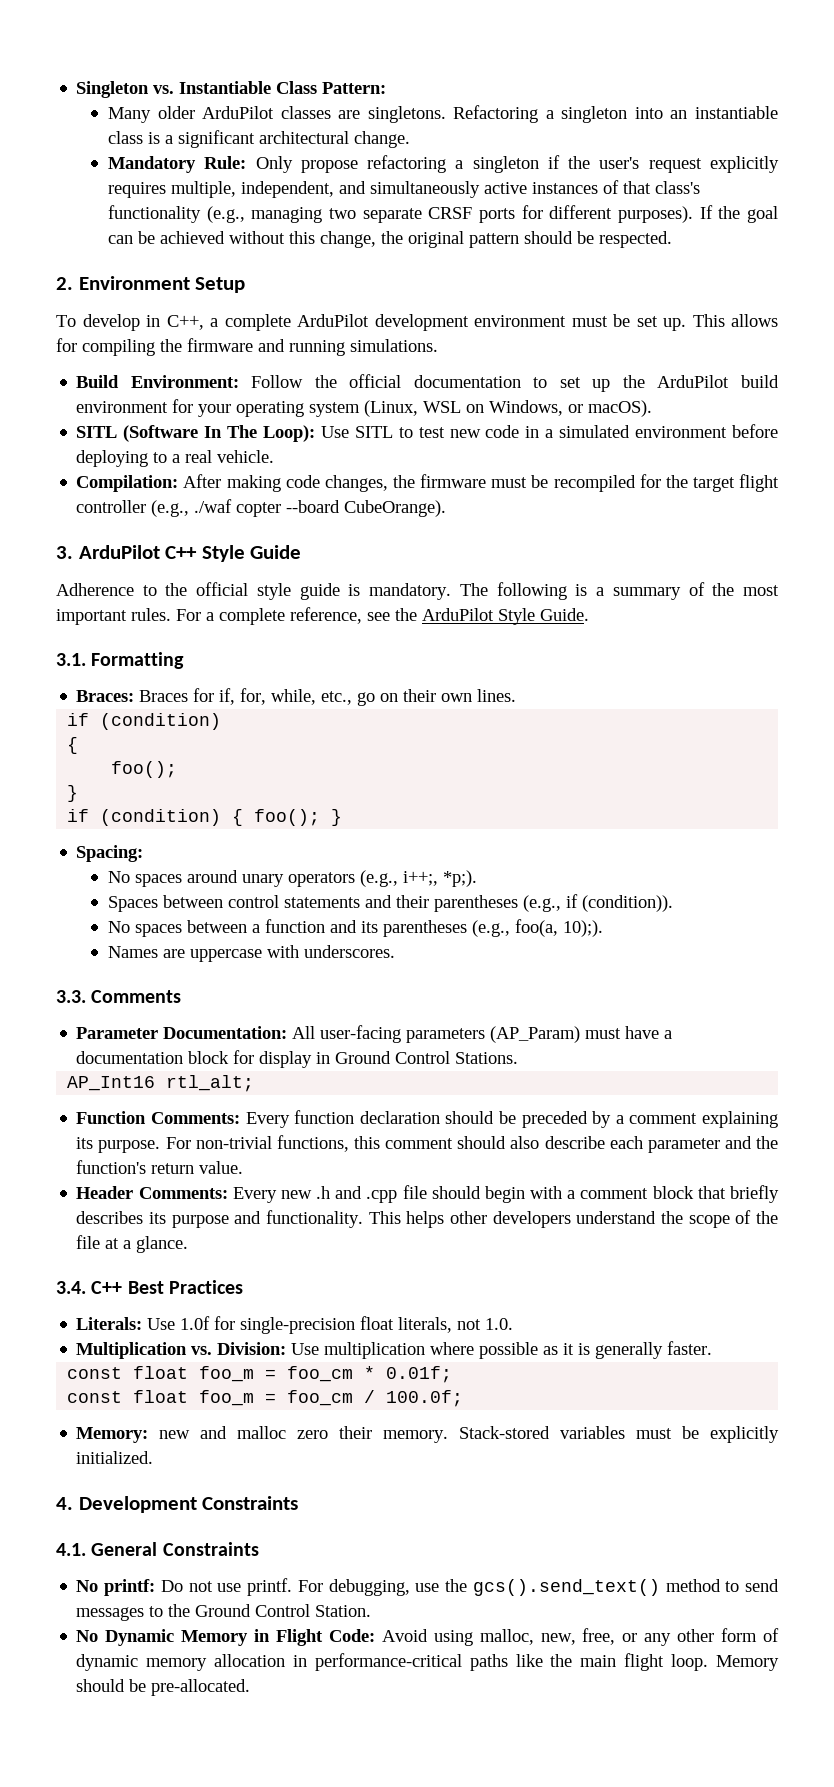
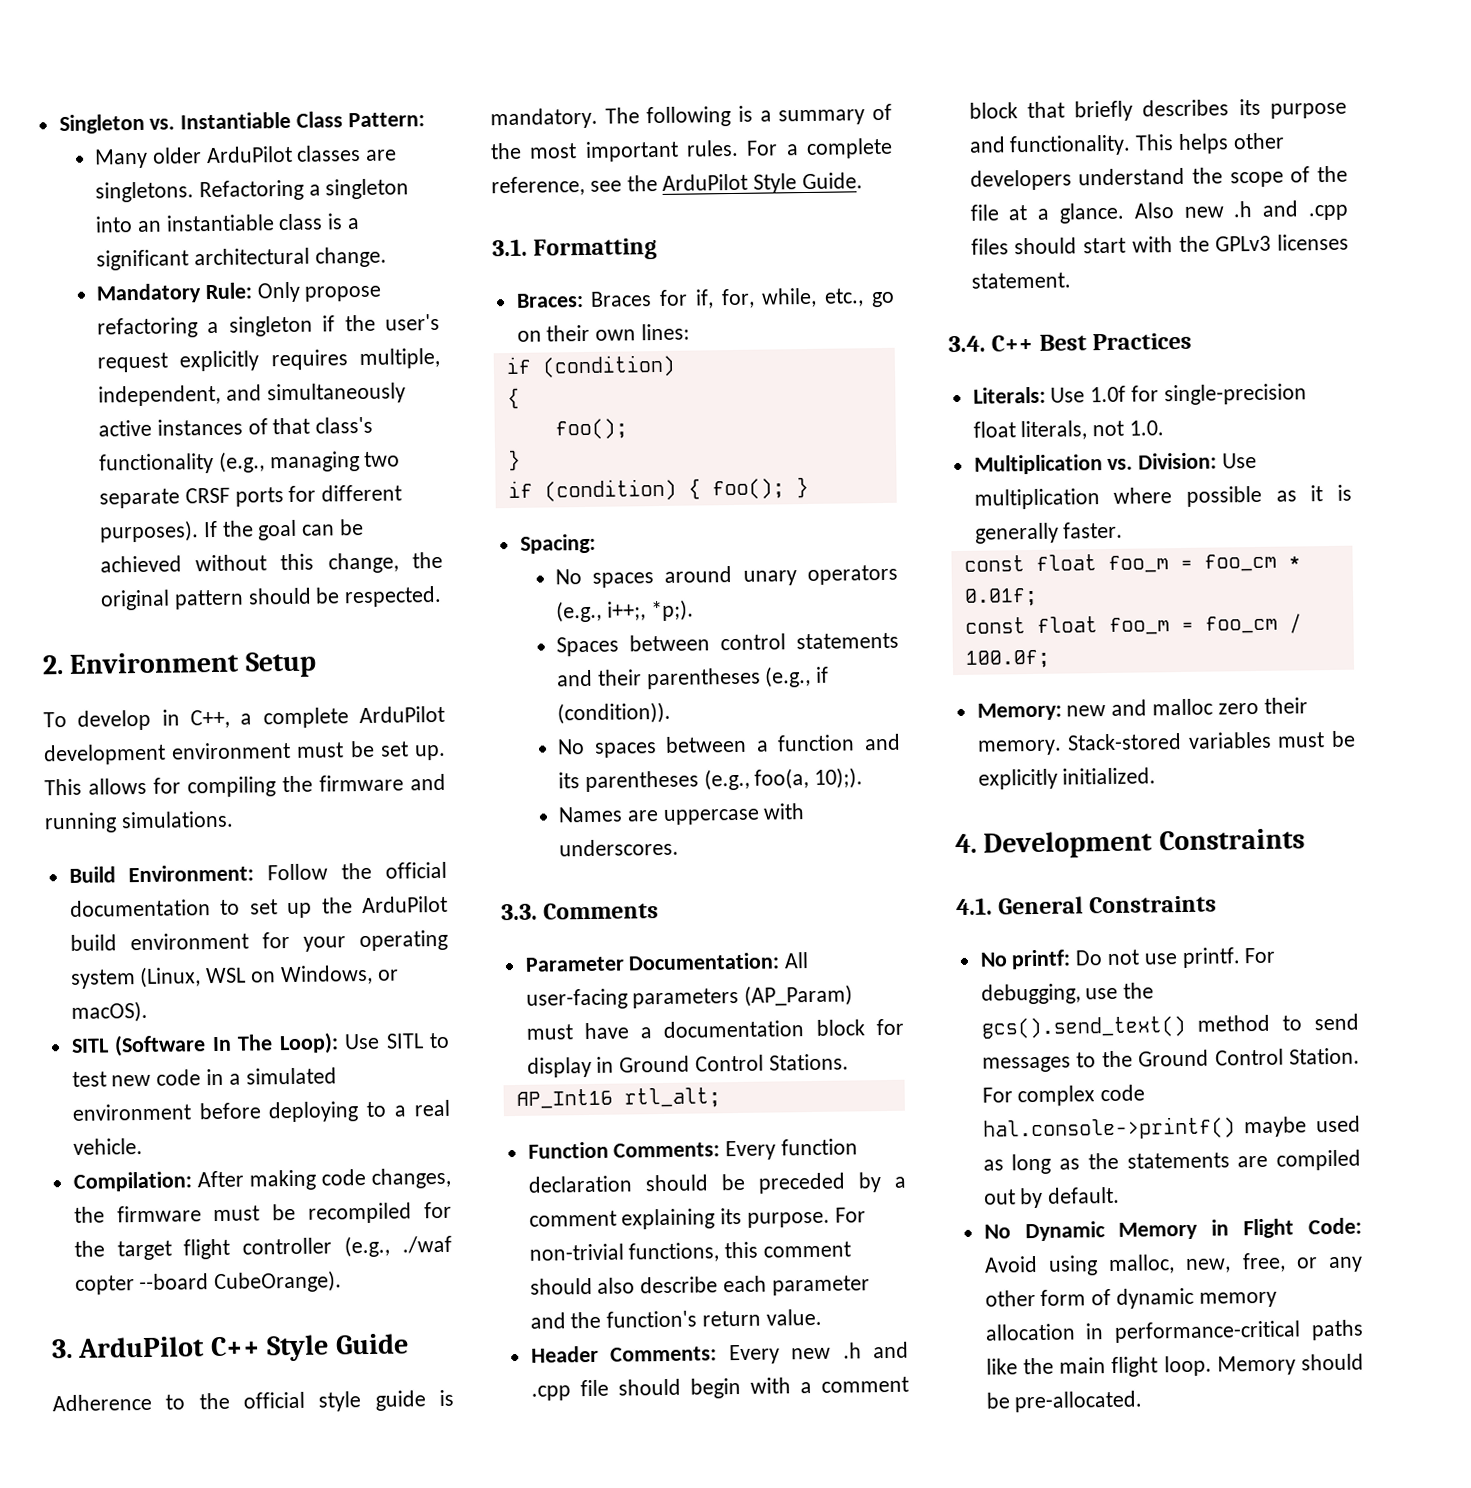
- Braces: Braces for if, for, while, etc., go on their own lines.
+ Braces: Braces for if, for, while, etc., go on their own lines:
+ Also new .h and .cpp files should start with the GPLv3 licenses statement.
+ For complex code hal.console->printf() maybe used as long as the statements are compiled out by default.

